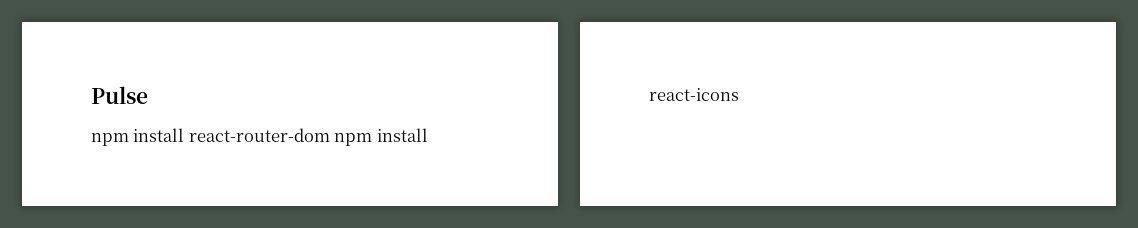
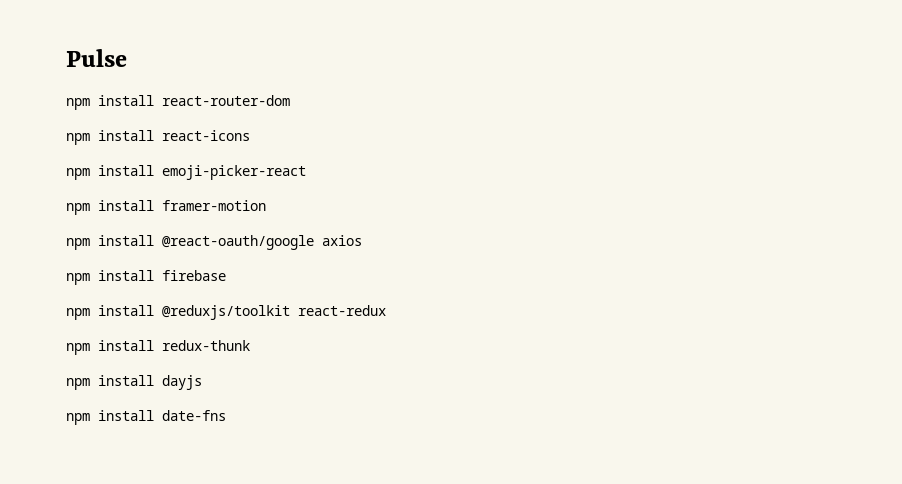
- npm install react-router-dom npm install react-icons
+ npm install react-router-dom
+ npm install react-icons
+ npm install emoji-picker-react
+ npm install framer-motion
+ npm install @react-oauth/google axios
+ npm install firebase
+ npm install @reduxjs/toolkit react-redux
+ npm install redux-thunk
+ npm install dayjs
+ npm install date-fns

